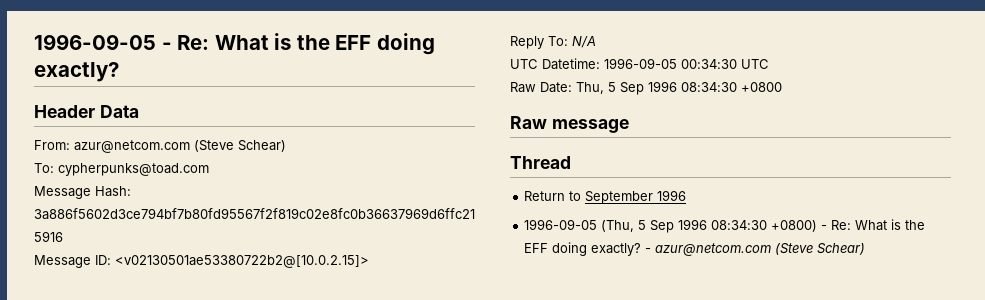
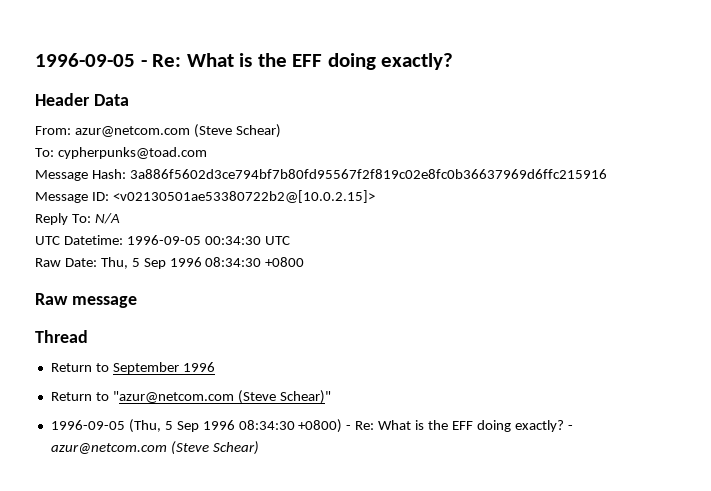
+ Return to "azur@netcom.com (Steve Schear)"

